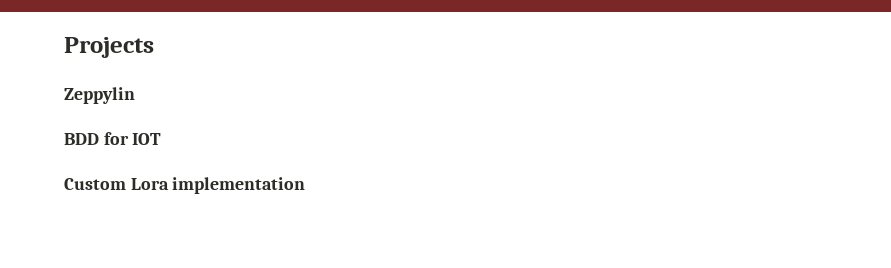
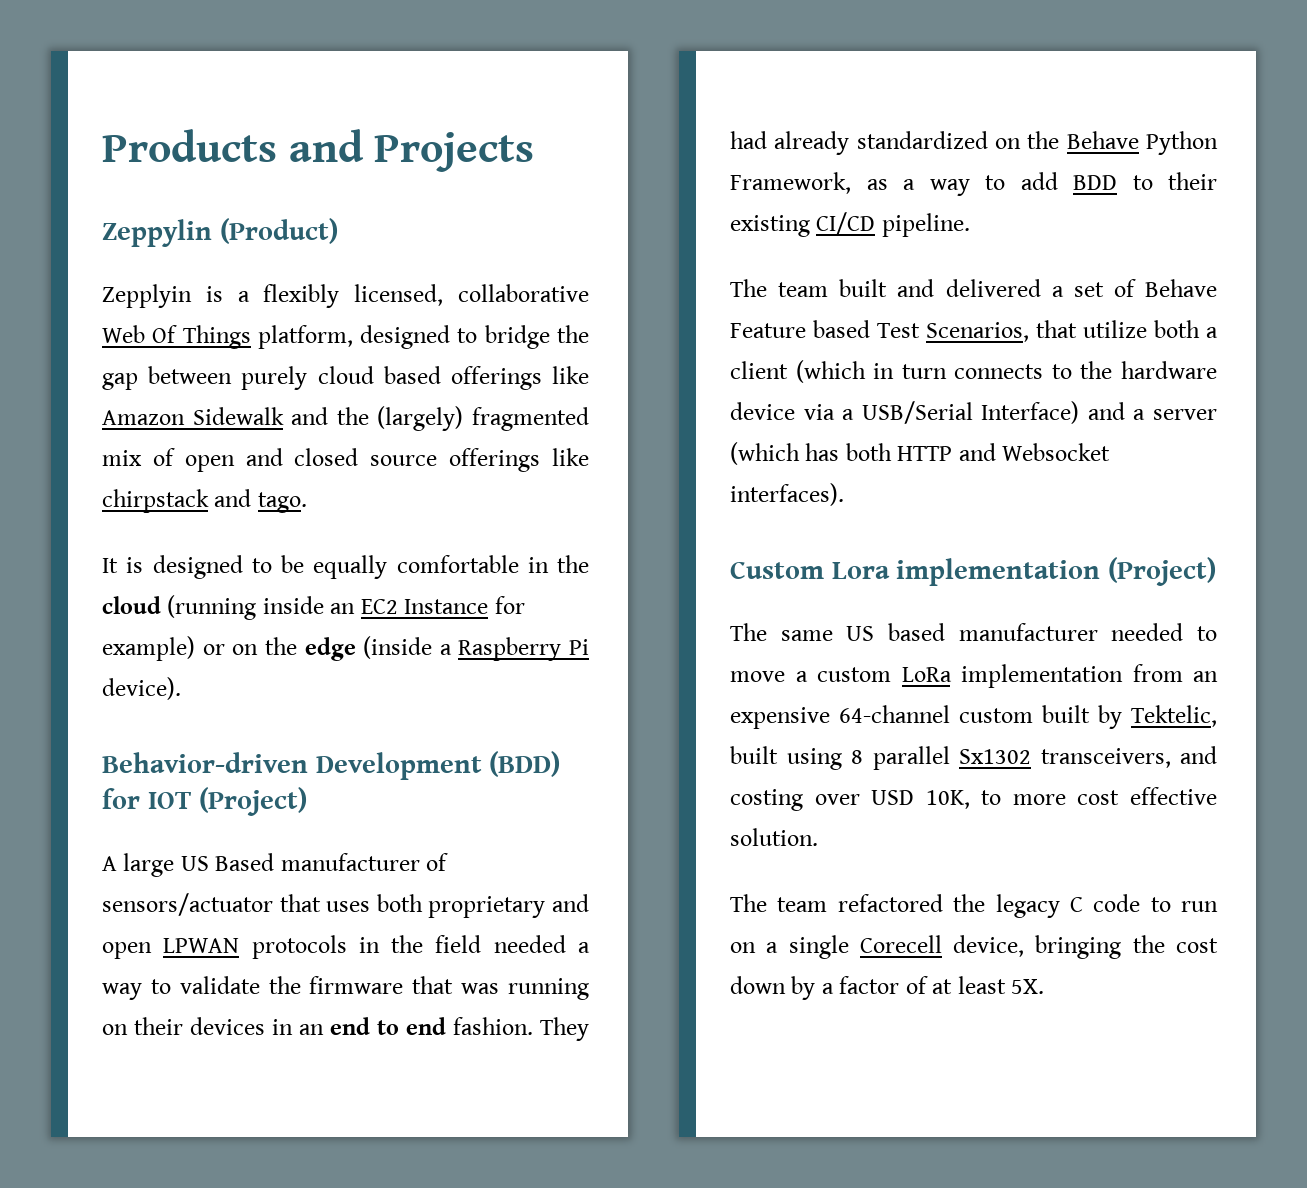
- Projects
+ Products and Projects
- Zeppylin
- BDD for IOT
- Custom Lora implementation
+ Zeppylin (Product)
+ Zepplyin is a flexibly licensed, collaborative Web Of Things platform, designed to bridge the gap between purely cloud based offerings like Amazon Sidewalk and the (largely) fragmented mix of open and closed source offerings like chirpstack and tago.
+ It is designed to be equally comfortable in the cloud (running inside an EC2 Instance for example) or on the edge (inside a Raspberry Pi device).
+ Behavior-driven Development (BDD) for IOT (Project)
+ A large US Based manufacturer of sensors/actuator that uses both proprietary and open LPWAN protocols in the field needed a way to validate the firmware that was running on their devices in an end to end fashion. They had already standardized on the Behave Python Framework, as a way to add BDD to their existing CI/CD pipeline.
+ The team built and delivered a set of Behave Feature based Test Scenarios, that utilize both a client (which in turn connects to the hardware device via a USB/Serial Interface) and a server (which has both HTTP and Websocket interfaces).
+ Custom Lora implementation (Project)
+ The same US based manufacturer needed to move a custom LoRa implementation from an expensive 64-channel custom built by Tektelic, built using 8 parallel Sx1302 transceivers, and costing over USD 10K, to more cost effective solution.
+ The team refactored the legacy C code to run on a single Corecell device, bringing the cost down by a factor of at least 5X.

